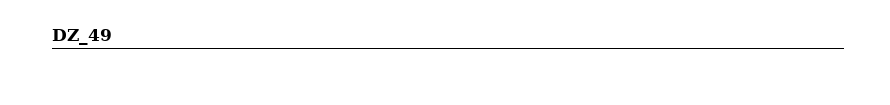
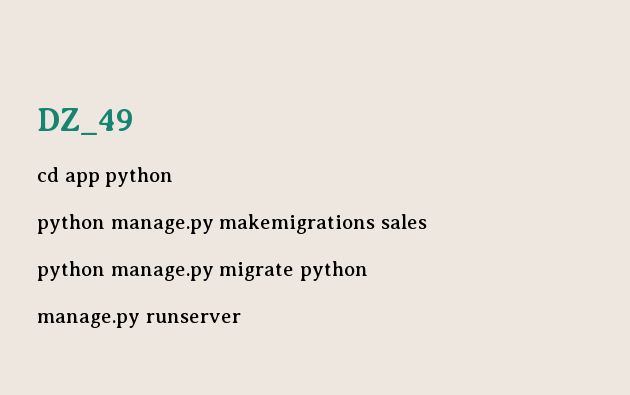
+ cd app python
+ python manage.py makemigrations sales
+ python manage.py migrate python
+ manage.py runserver

